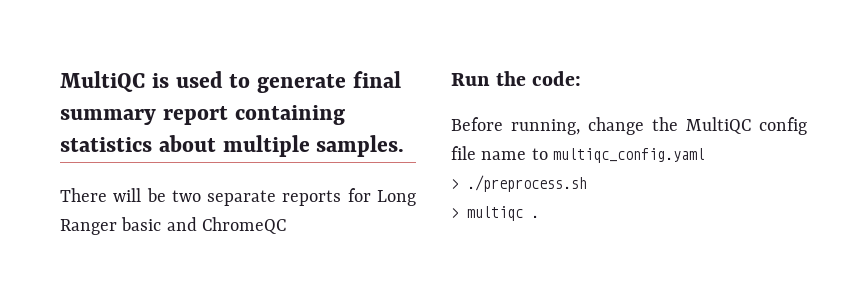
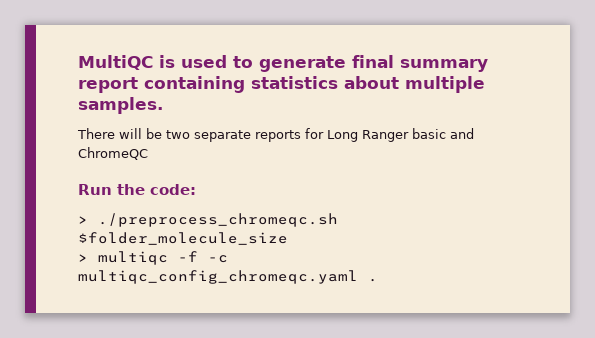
- Before running, change the MultiQC config file name to multiqc_config.yaml
- > ./preprocess.sh
+ > ./preprocess_chromeqc.sh $folder_molecule_size
- > multiqc .
+ > multiqc -f -c multiqc_config_chromeqc.yaml .

